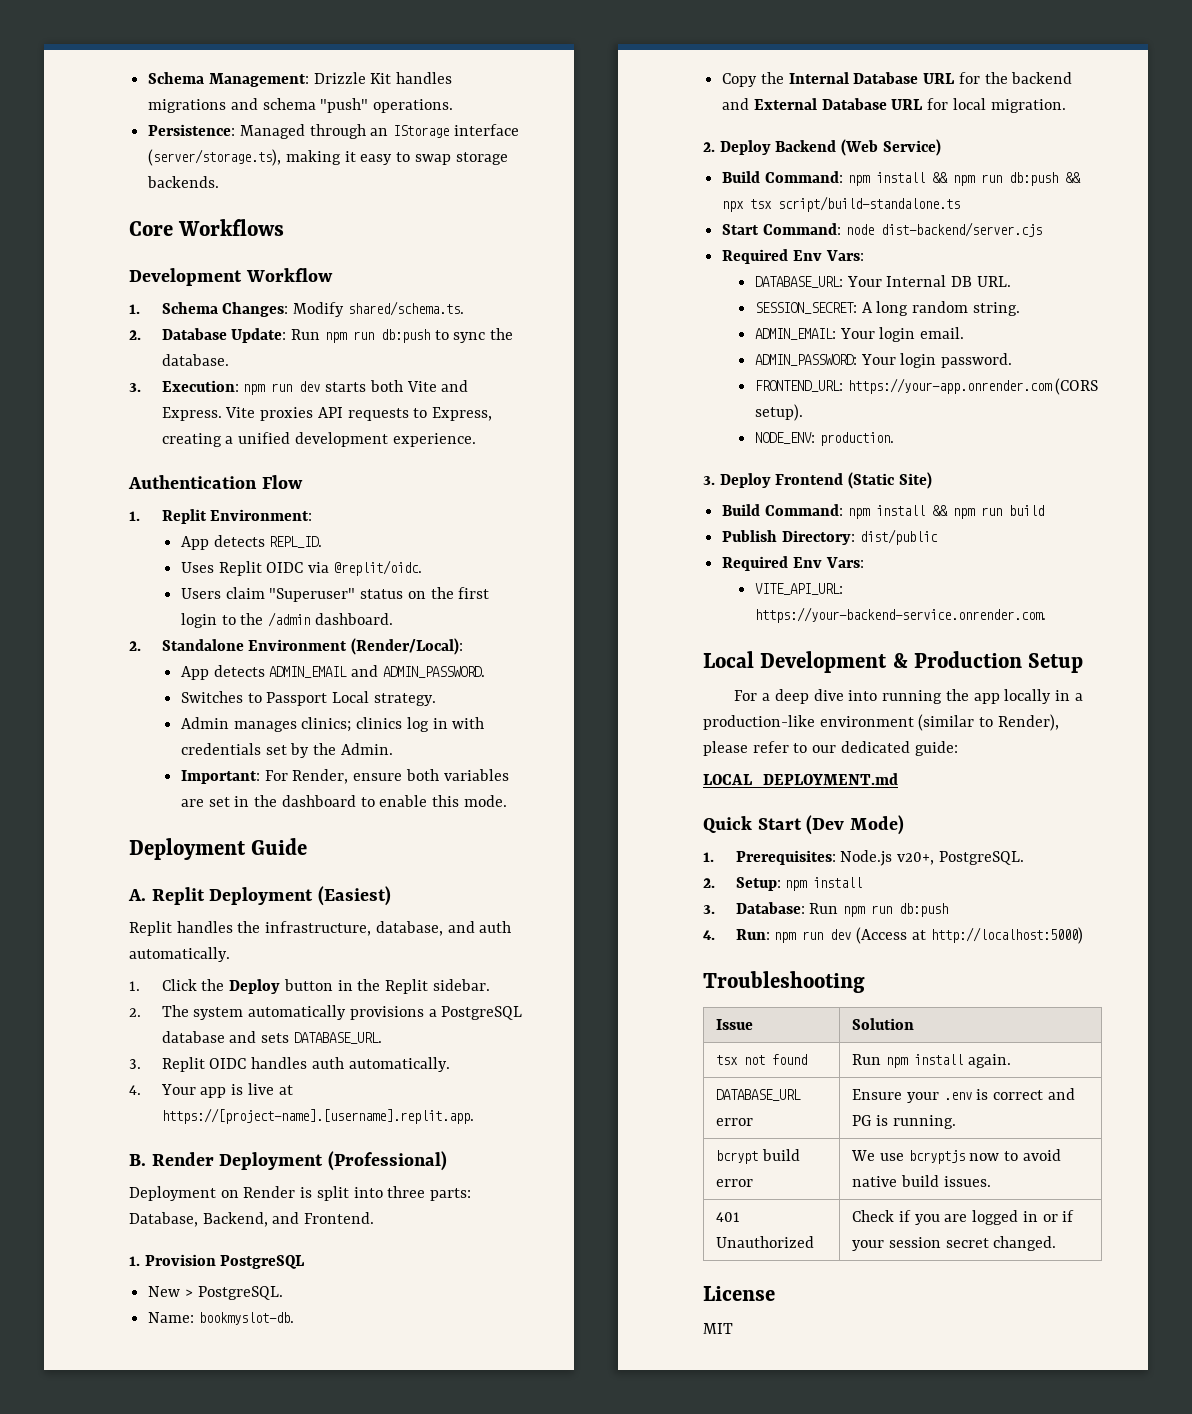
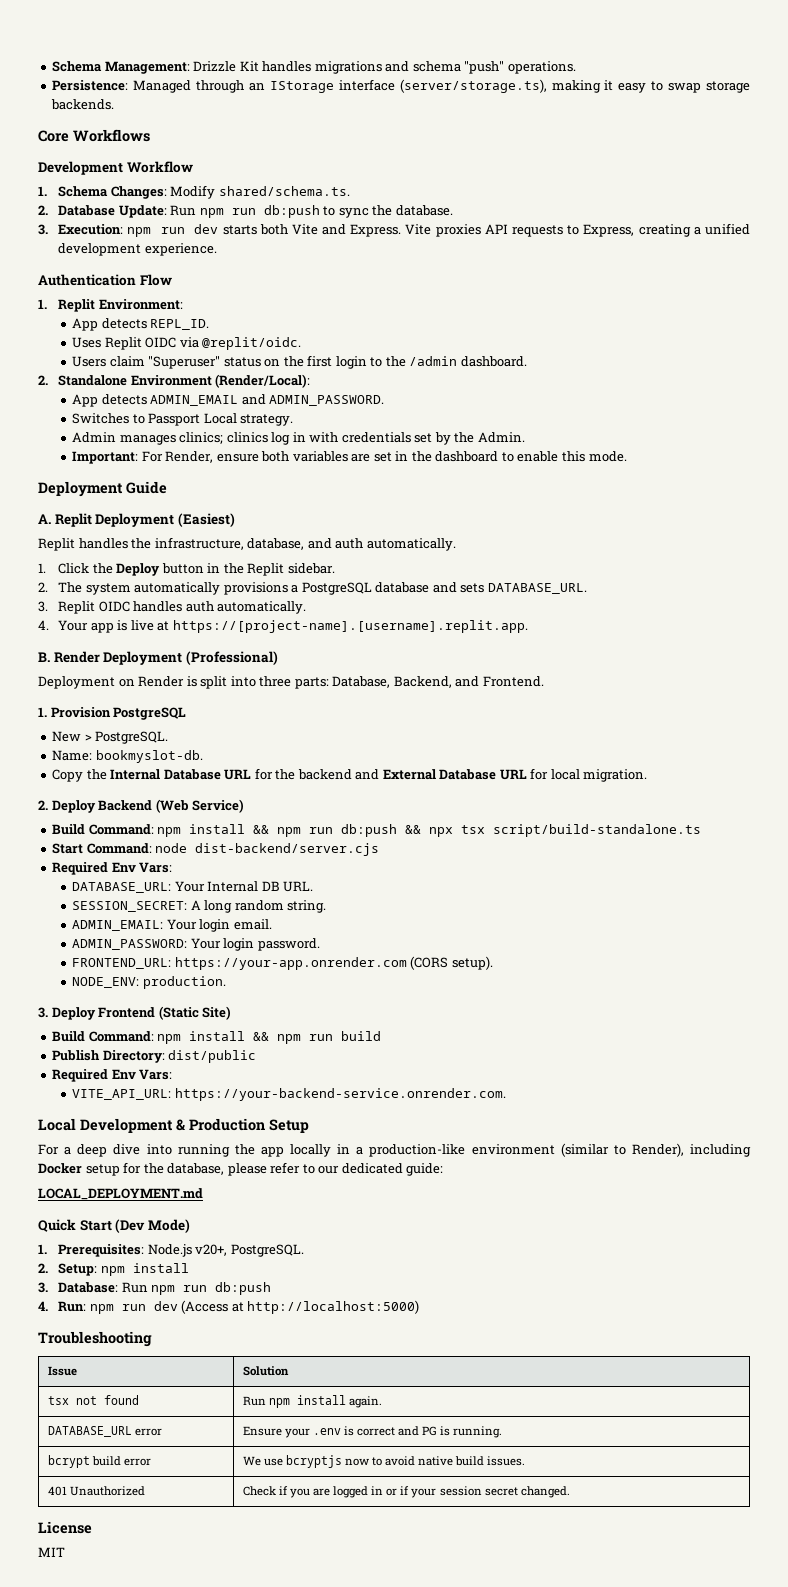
- For a deep dive into running the app locally in a production-like environment (similar to Render), please refer to our dedicated guide:
+ For a deep dive into running the app locally in a production-like environment (similar to Render), including Docker setup for the database, please refer to our dedicated guide:

